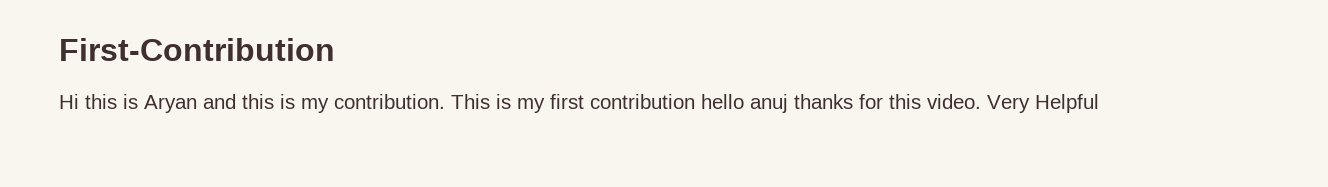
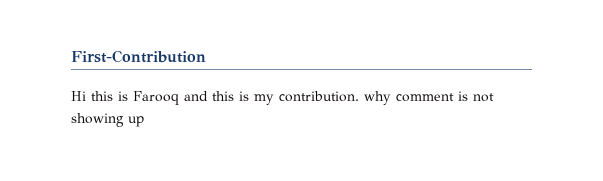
- Hi this is Aryan and this is my contribution. This is my first contribution hello anuj thanks for this video. Very Helpful
+ Hi this is Farooq and this is my contribution. why comment is not showing up

